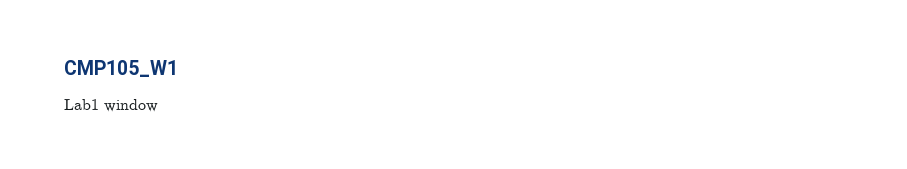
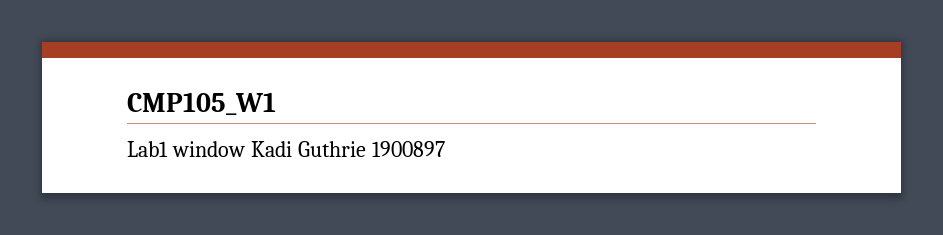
- Lab1 window
+ Lab1 window Kadi Guthrie 1900897

